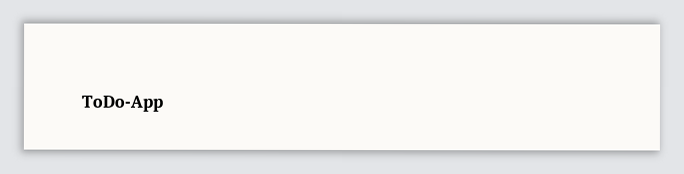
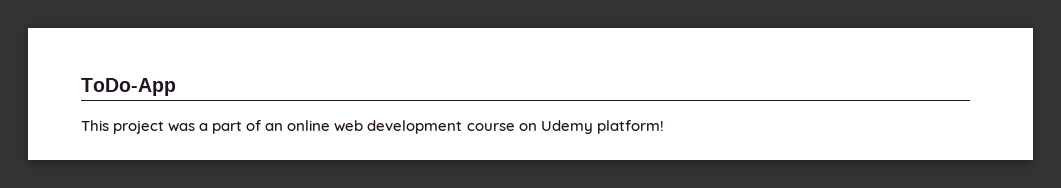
+ This project was a part of an online web development course on Udemy platform!

